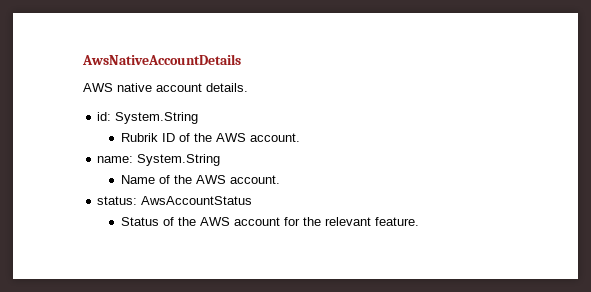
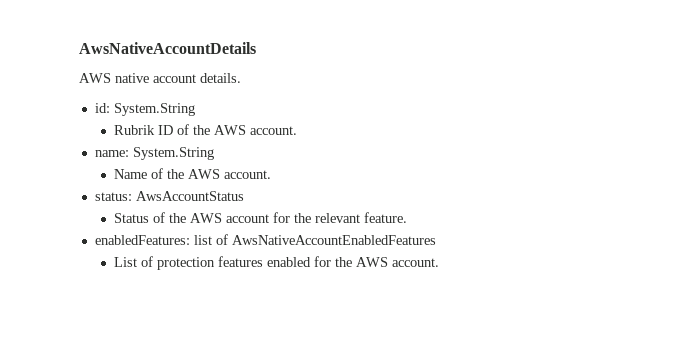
+ enabledFeatures: list of AwsNativeAccountEnabledFeatures
+ List of protection features enabled for the AWS account.

